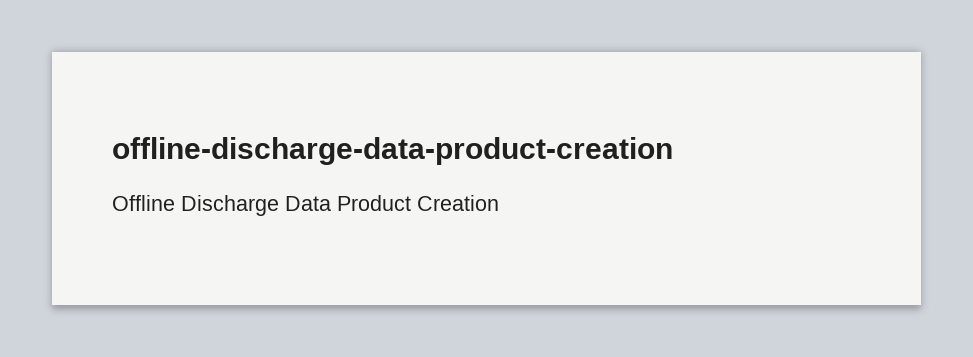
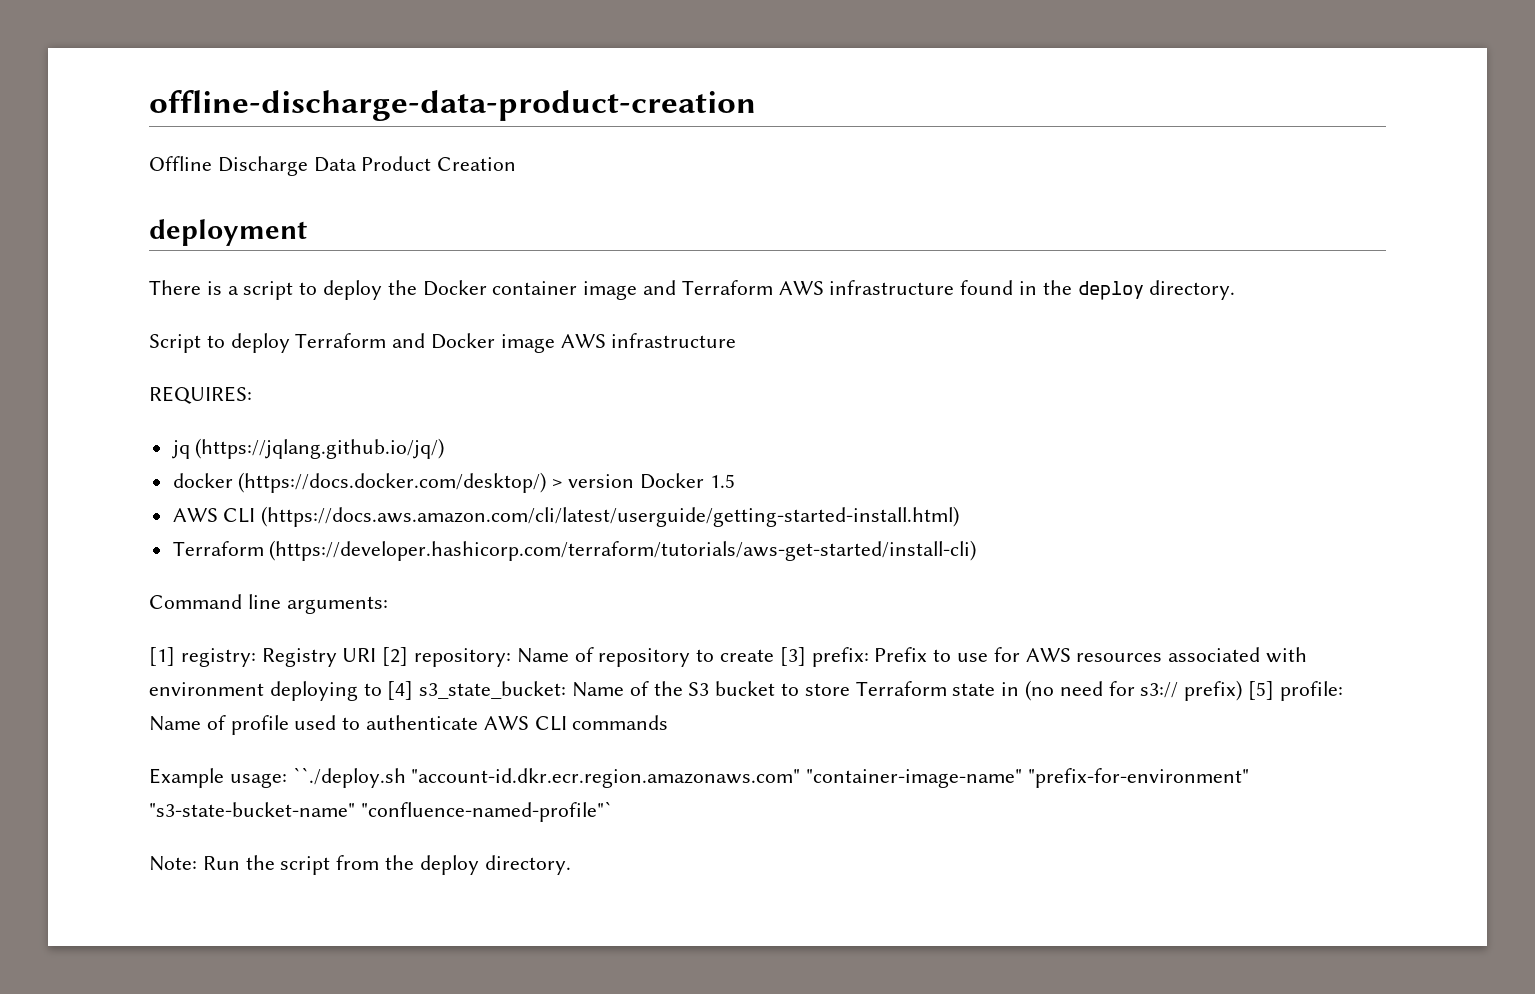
+ deployment
+ There is a script to deploy the Docker container image and Terraform AWS infrastructure found in the deploy directory.
+ Script to deploy Terraform and Docker image AWS infrastructure
+ REQUIRES:
+ jq (https://jqlang.github.io/jq/)
+ docker (https://docs.docker.com/desktop/) > version Docker 1.5
+ AWS CLI (https://docs.aws.amazon.com/cli/latest/userguide/getting-started-install.html)
+ Terraform (https://developer.hashicorp.com/terraform/tutorials/aws-get-started/install-cli)
+ Command line arguments:
+ [1] registry: Registry URI [2] repository: Name of repository to create [3] prefix: Prefix to use for AWS resources associated with environment deploying to [4] s3_state_bucket: Name of the S3 bucket to store Terraform state in (no need for s3:// prefix) [5] profile: Name of profile used to authenticate AWS CLI commands
+ Example usage: ``./deploy.sh "account-id.dkr.ecr.region.amazonaws.com" "container-image-name" "prefix-for-environment" "s3-state-bucket-name" "confluence-named-profile"`
+ Note: Run the script from the deploy directory.

